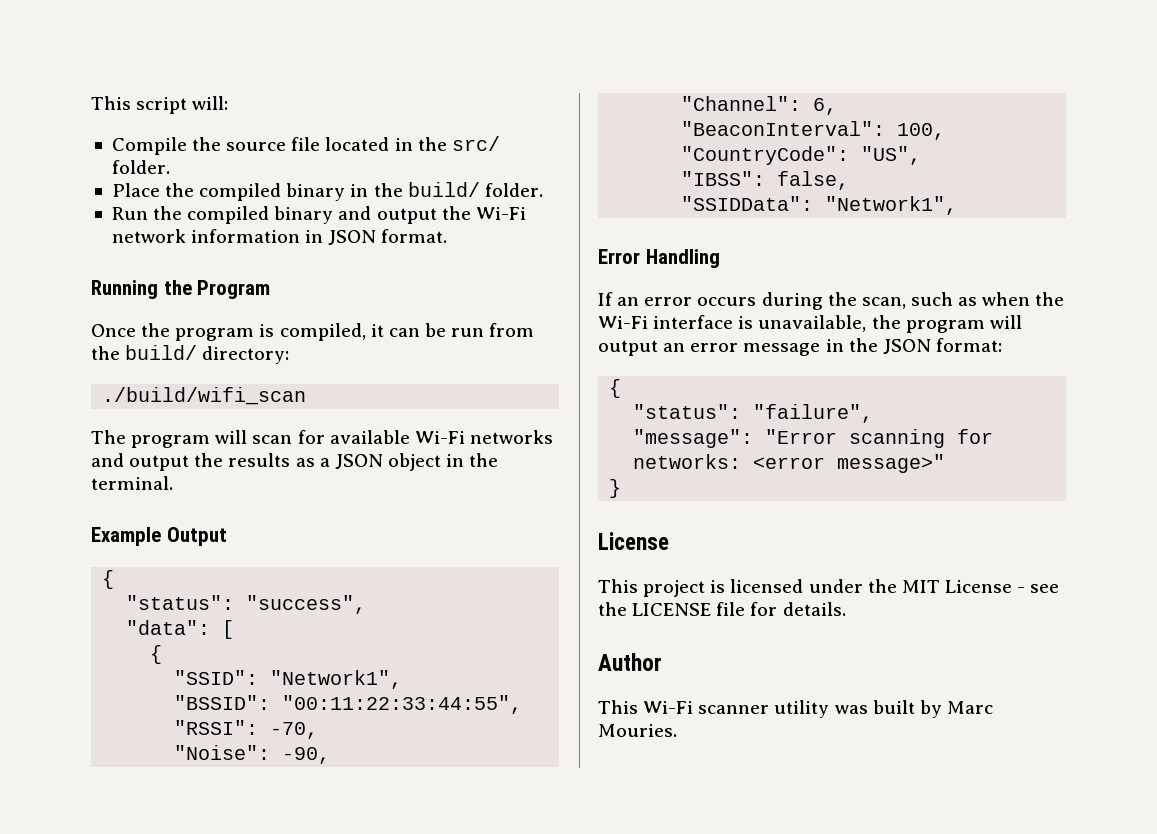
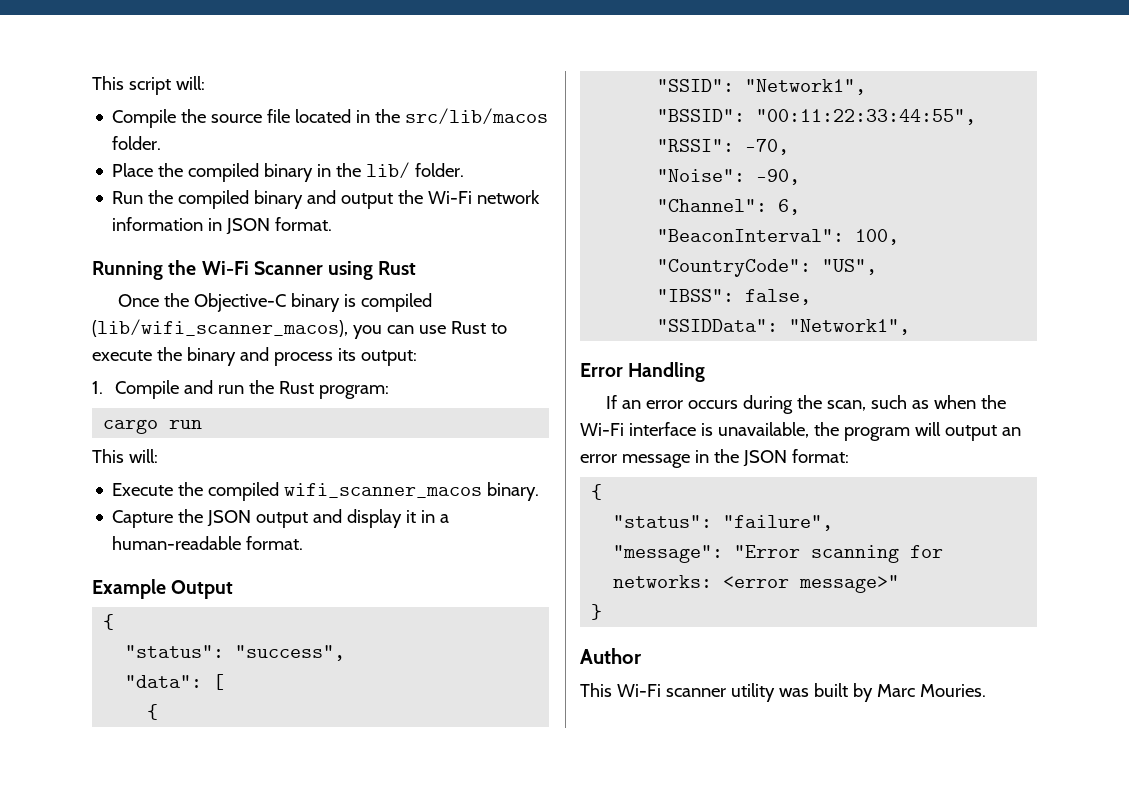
- Compile the source file located in the src/ folder.
+ Compile the source file located in the src/lib/macos folder.
- Place the compiled binary in the build/ folder.
+ Place the compiled binary in the lib/ folder.
- Running the Program
- Once the program is compiled, it can be run from the build/ directory:
- ./build/wifi_scan
- The program will scan for available Wi-Fi networks and output the results as a JSON object in the terminal.
+ Running the Wi-Fi Scanner using Rust
+ Once the Objective-C binary is compiled (lib/wifi_scanner_macos), you can use Rust to execute the binary and process its output:
+ 1. Compile and run the Rust program:
+ cargo run
+ This will:
+ Execute the compiled wifi_scanner_macos binary.
+ Capture the JSON output and display it in a human-readable format.
  }
- License
- This project is licensed under the MIT License - see the LICENSE file for details.

